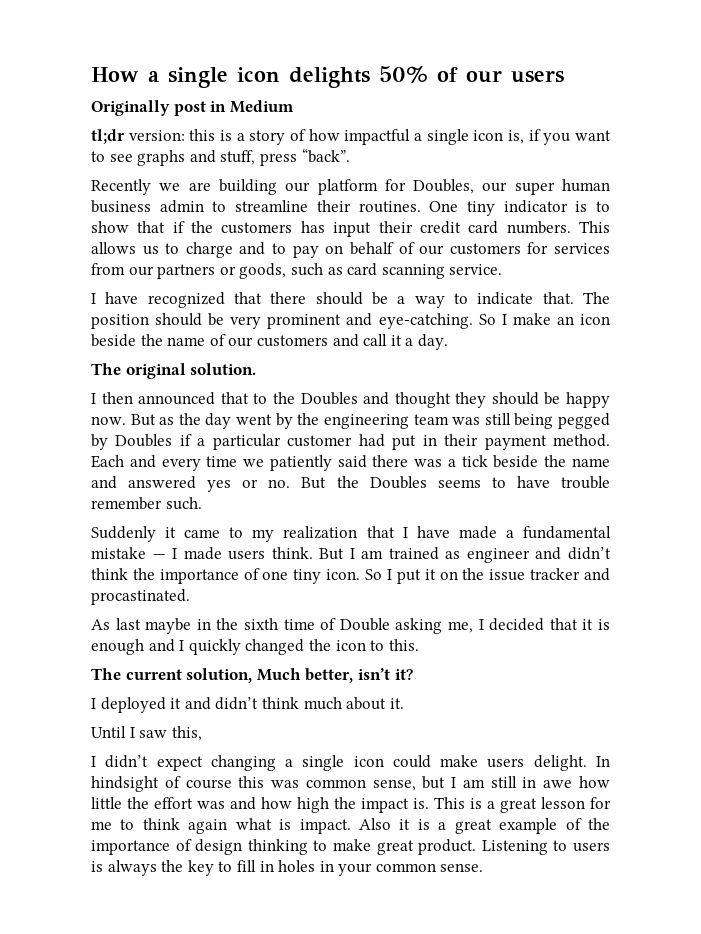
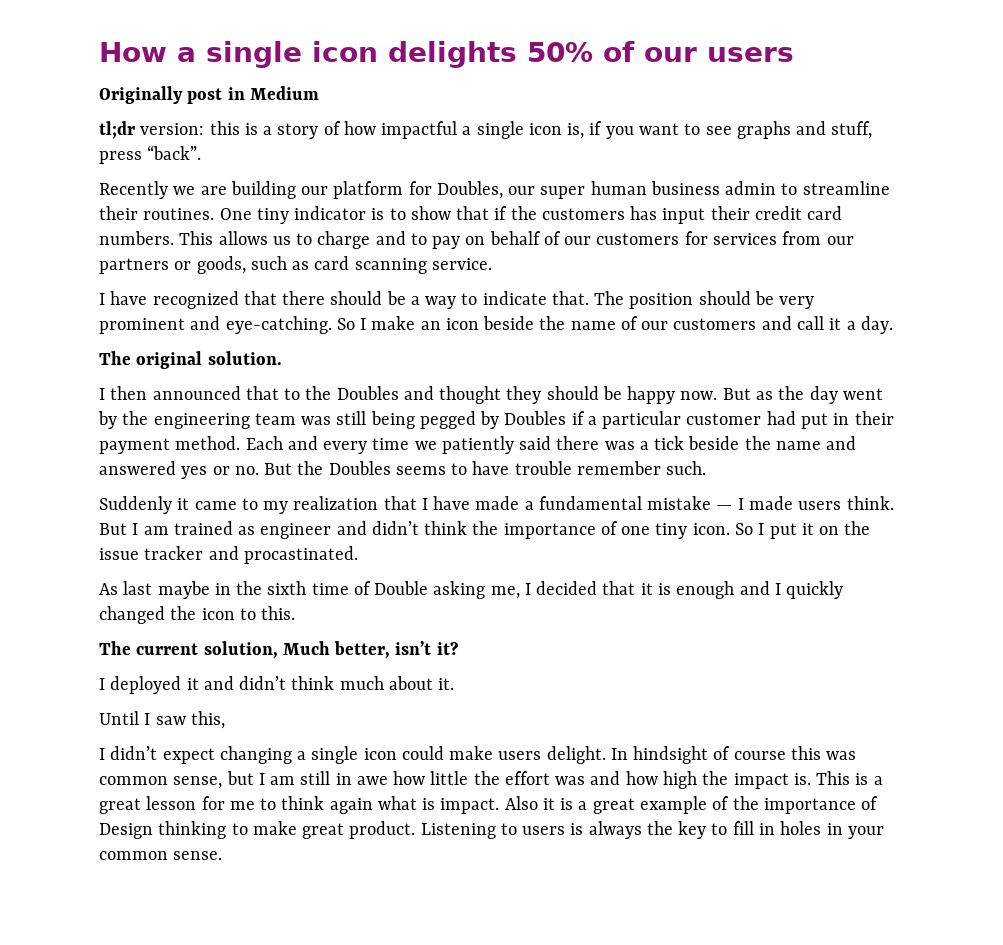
- Also it is a great example of the importance of design thinking to make great product.
+ Also it is a great example of the importance of Design thinking to make great product.

